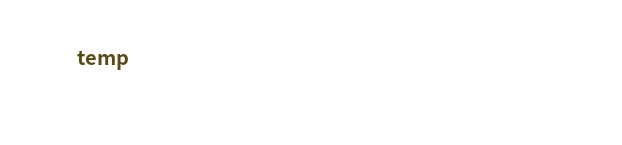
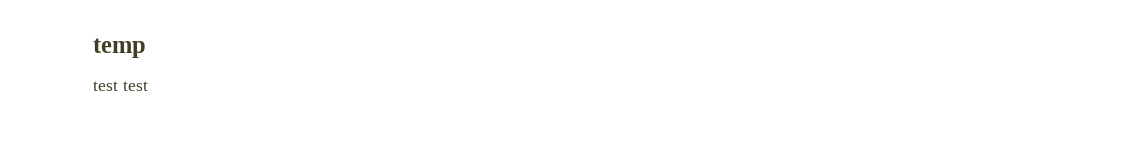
+ test test

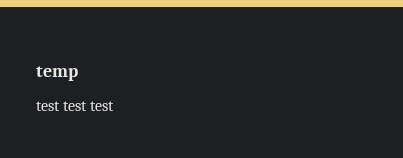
- test test
+ test test test

